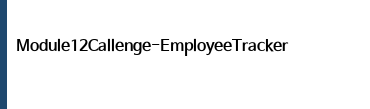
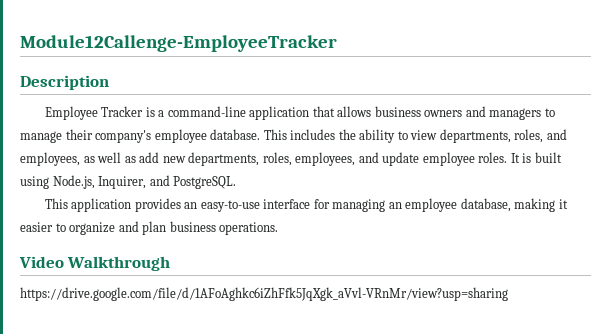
+ Description
+ Employee Tracker is a command-line application that allows business owners and managers to manage their company's employee database. This includes the ability to view departments, roles, and employees, as well as add new departments, roles, employees, and update employee roles. It is built using Node.js, Inquirer, and PostgreSQL.
+ This application provides an easy-to-use interface for managing an employee database, making it easier to organize and plan business operations.
+ Video Walkthrough
+ https://drive.google.com/file/d/1AFoAghkc6iZhFfk5JqXgk_aVvl-VRnMr/view?usp=sharing

